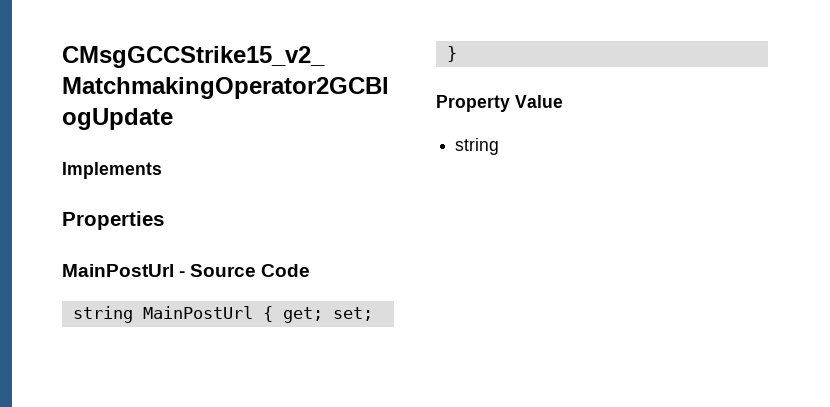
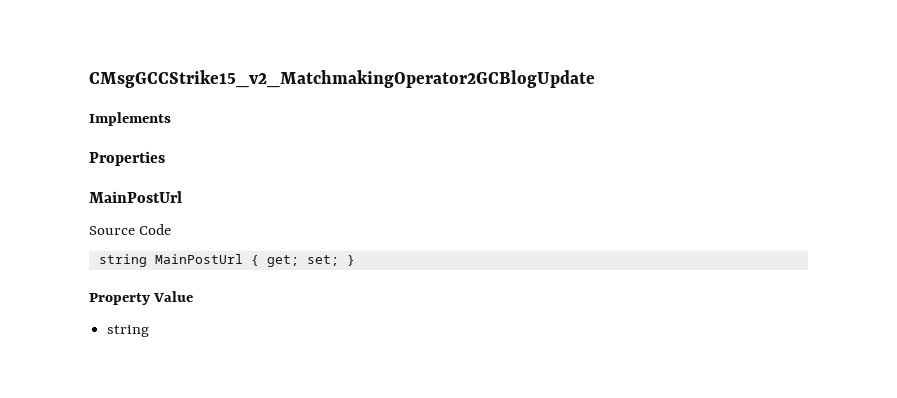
  Properties
- MainPostUrl - Source Code
+ MainPostUrl
+ Source Code

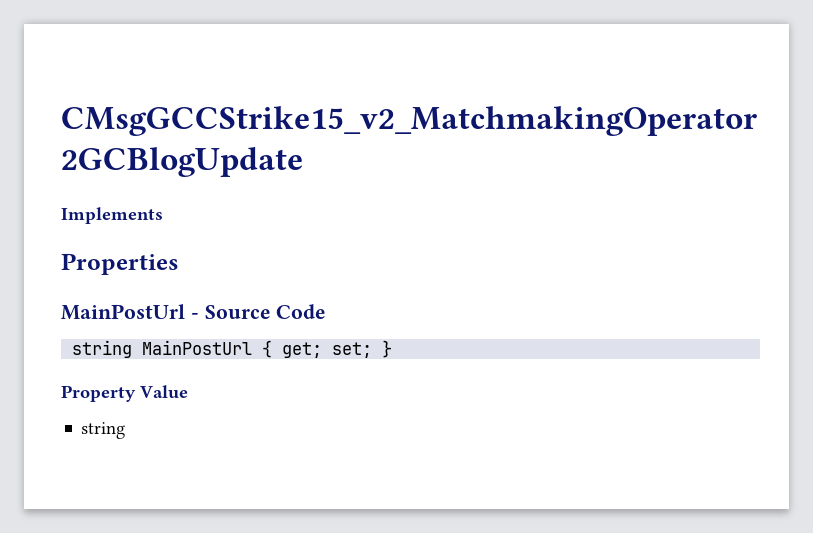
  Properties
- MainPostUrl
- Source Code
+ MainPostUrl - Source Code

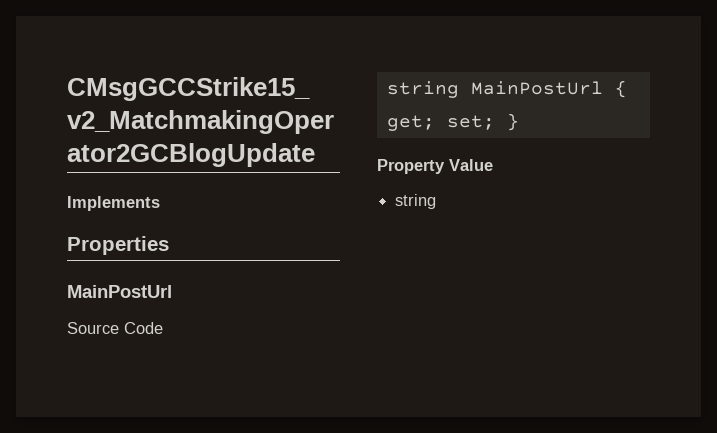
  Properties
- MainPostUrl - Source Code
+ MainPostUrl
+ Source Code

